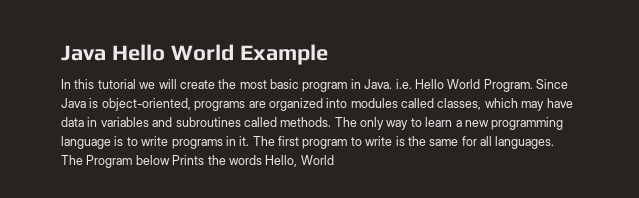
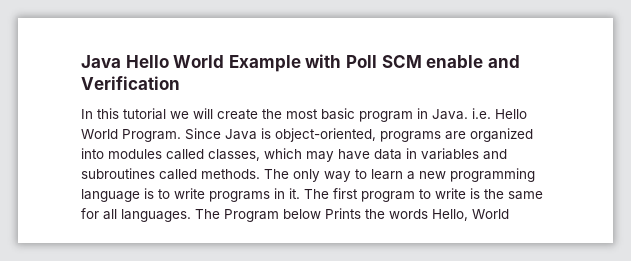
- Java Hello World Example
+ Java Hello World Example with Poll SCM enable and Verification

